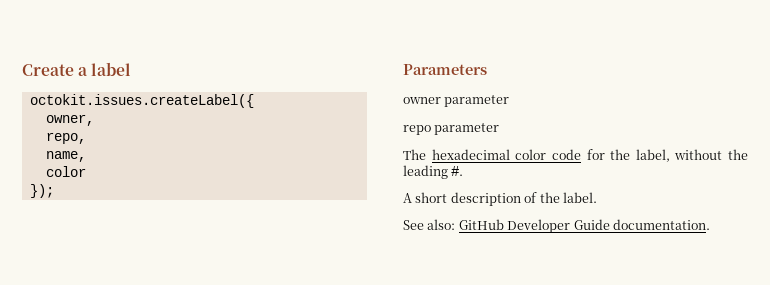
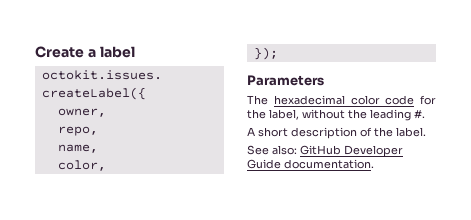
  name,
- color
+ color,
- owner parameter
- repo parameter

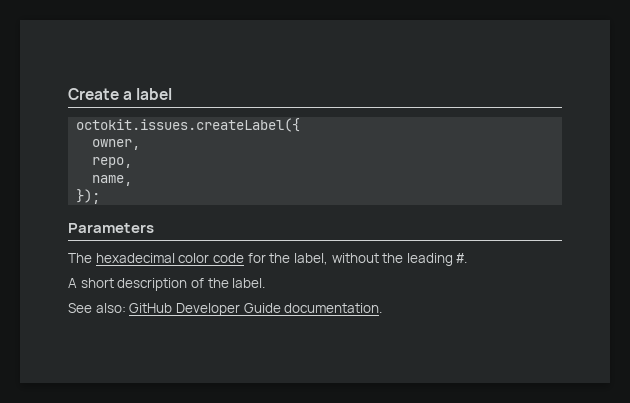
- color,

